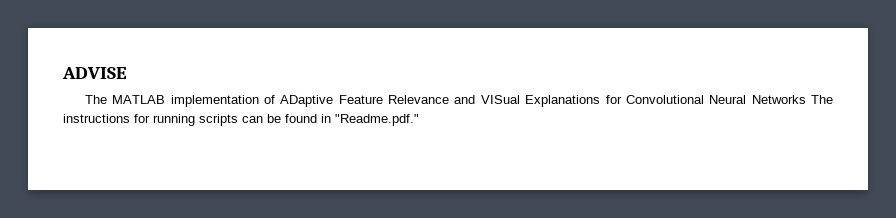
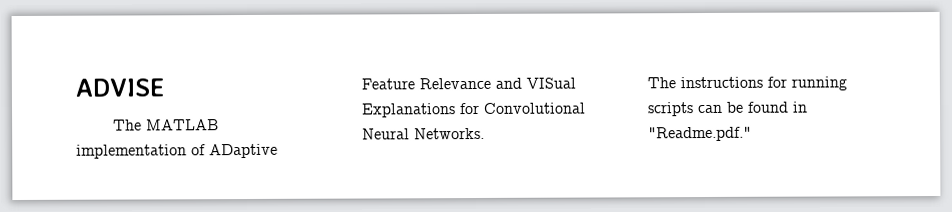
- The MATLAB implementation of ADaptive Feature Relevance and VISual Explanations for Convolutional Neural Networks The instructions for running scripts can be found in "Readme.pdf."
+ The MATLAB implementation of ADaptive Feature Relevance and VISual Explanations for Convolutional Neural Networks.
+ The instructions for running scripts can be found in "Readme.pdf."

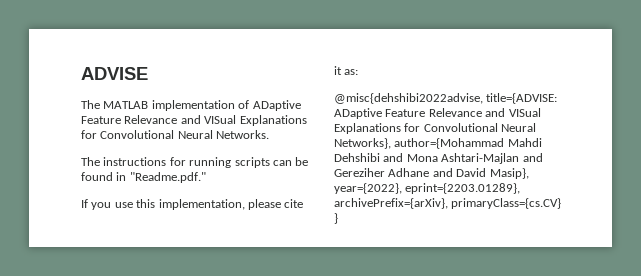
+ If you use this implementation, please cite it as:
+ @misc{dehshibi2022advise, title={ADVISE: ADaptive Feature Relevance and VISual Explanations for Convolutional Neural Networks}, author={Mohammad Mahdi Dehshibi and Mona Ashtari-Majlan and Gereziher Adhane and David Masip}, year={2022}, eprint={2203.01289}, archivePrefix={arXiv}, primaryClass={cs.CV} }

